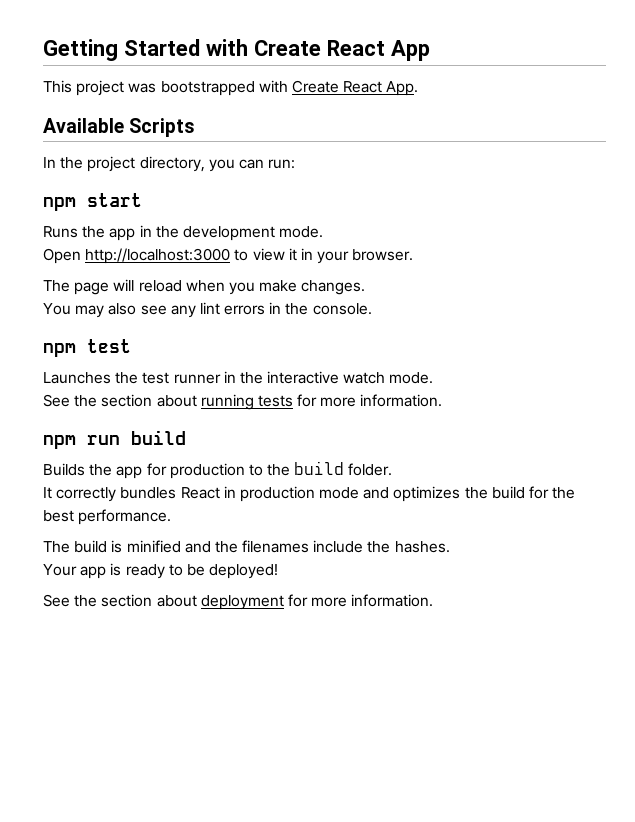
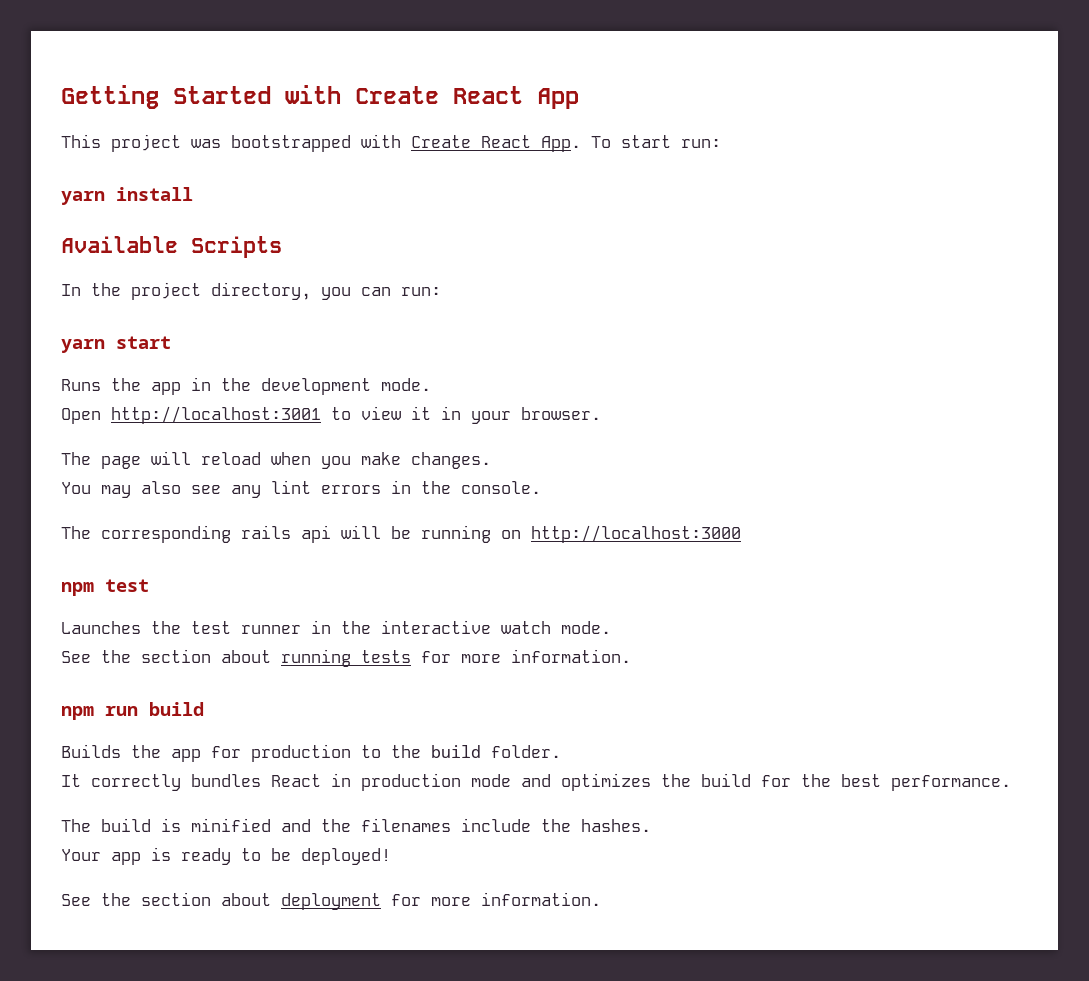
- This project was bootstrapped with Create React App.
+ This project was bootstrapped with Create React App. To start run:
+ yarn install
- npm start
+ yarn start
- Open http://localhost:3000 to view it in your browser.
+ Open http://localhost:3001 to view it in your browser.
+ The corresponding rails api will be running on http://localhost:3000

